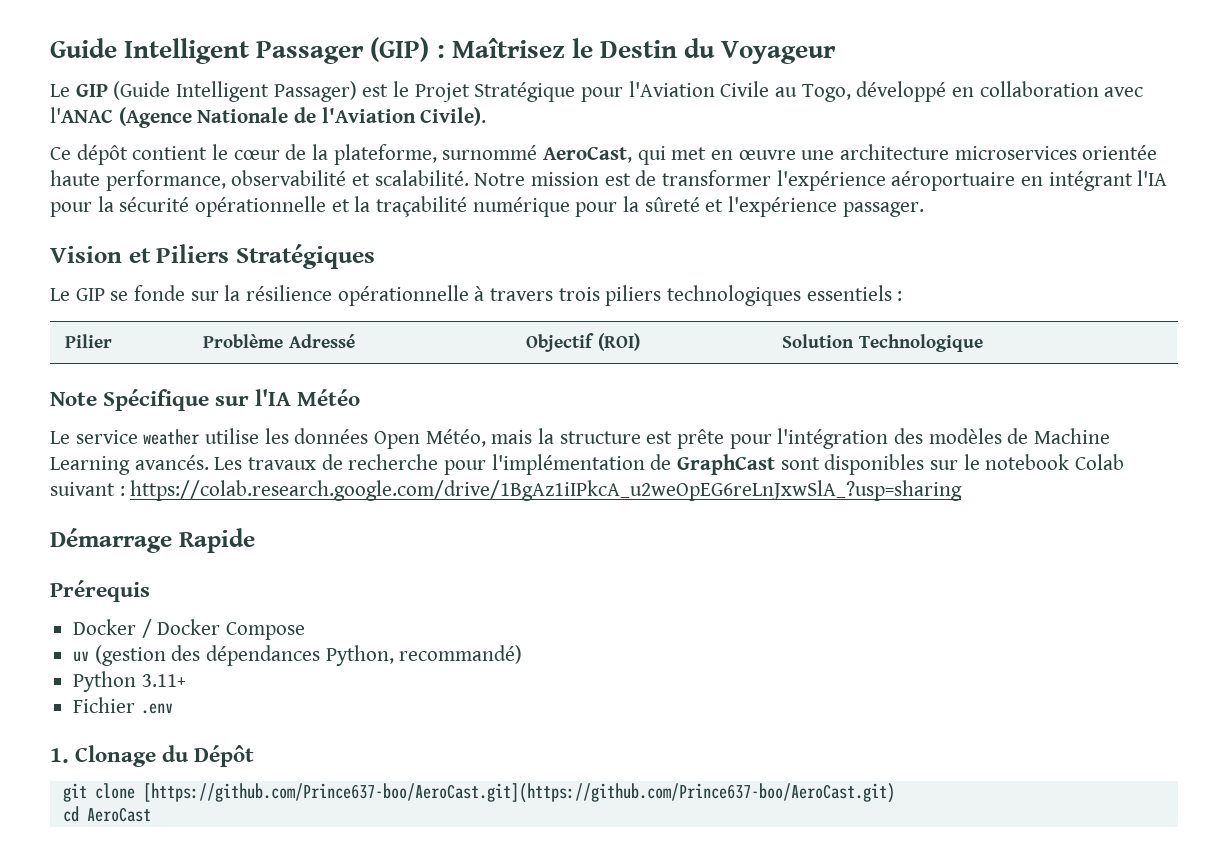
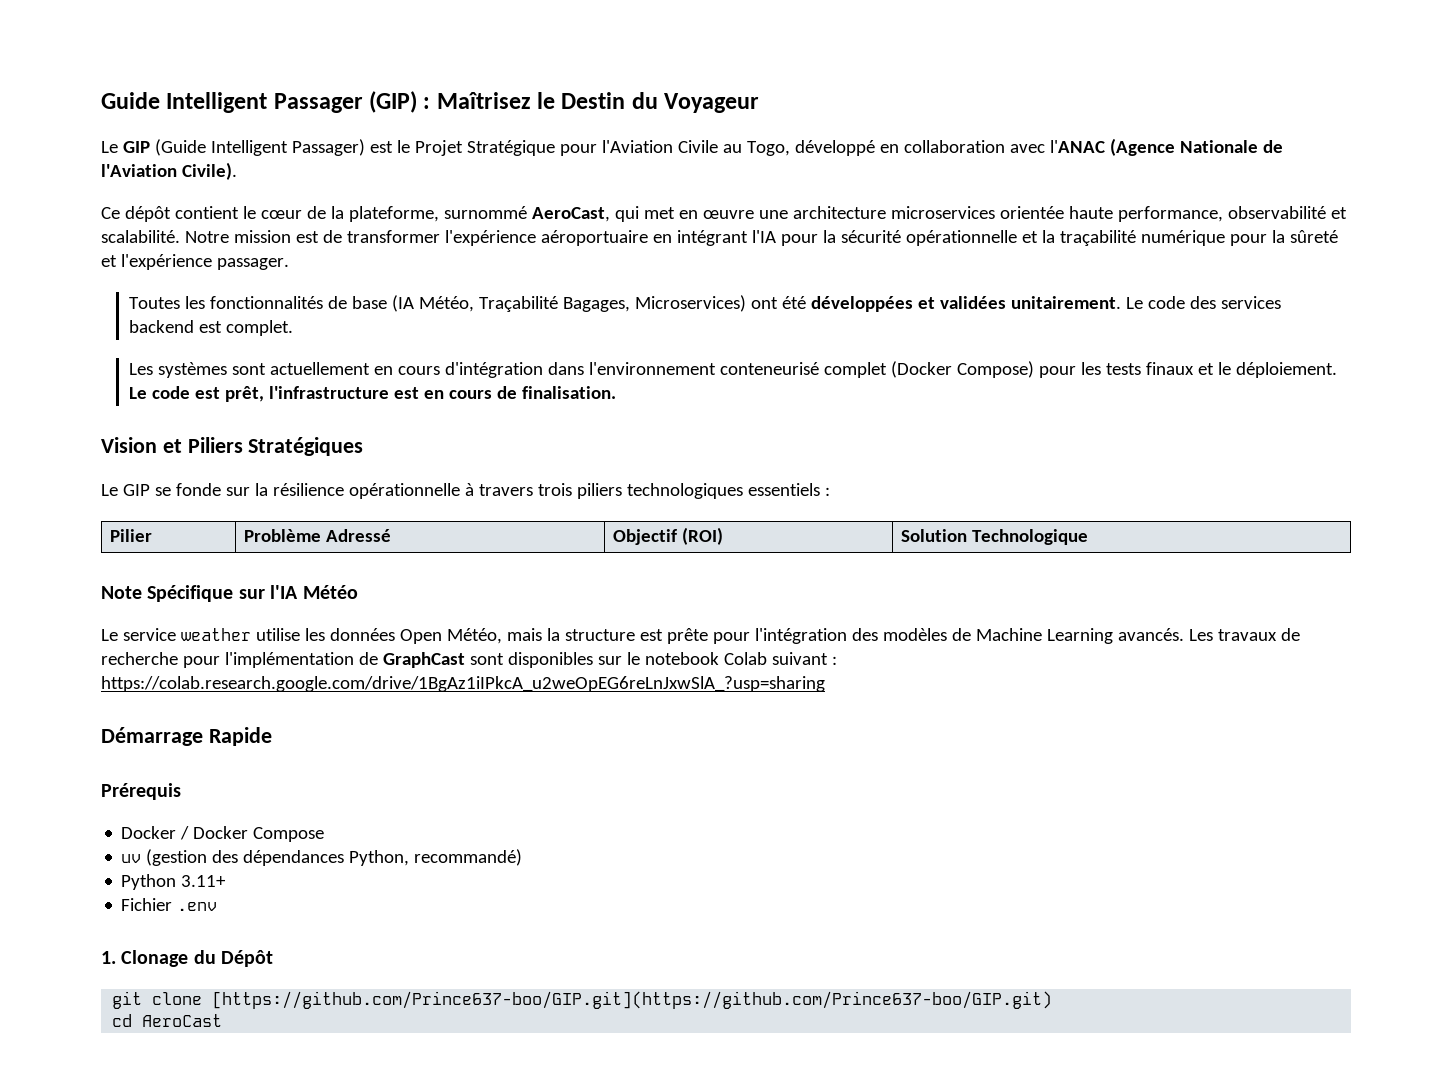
+ Toutes les fonctionnalités de base (IA Météo, Traçabilité Bagages, Microservices) ont été développées et validées unitairement. Le code des services backend est complet.
+ Les systèmes sont actuellement en cours d'intégration dans l'environnement conteneurisé complet (Docker Compose) pour les tests finaux et le déploiement. Le code est prêt, l'infrastructure est en cours de finalisation.
- git clone [https://github.com/Prince637-boo/AeroCast.git](https://github.com/Prince637-boo/AeroCast.git)
+ git clone [https://github.com/Prince637-boo/GIP.git](https://github.com/Prince637-boo/GIP.git)

